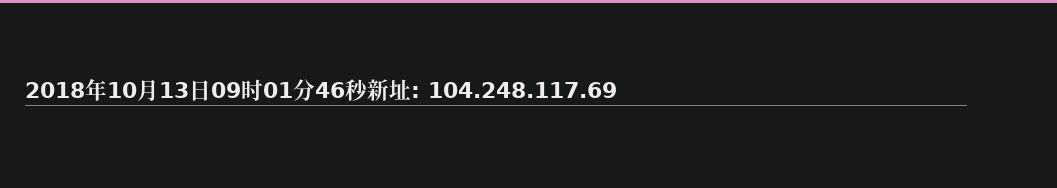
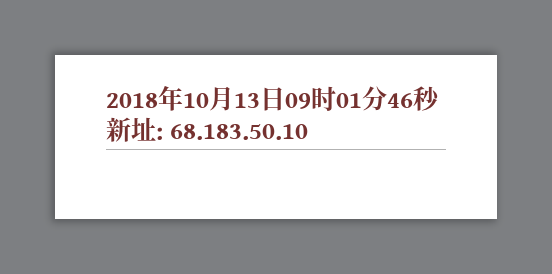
- 2018年10月13日09时01分46秒新址: 104.248.117.69
+ 2018年10月13日09时01分46秒新址: 68.183.50.10

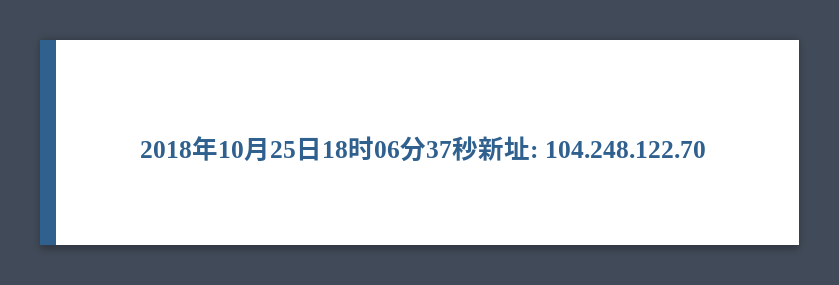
- 2018年10月13日09时01分46秒新址: 68.183.50.10
+ 2018年10月25日18时06分37秒新址: 104.248.122.70

